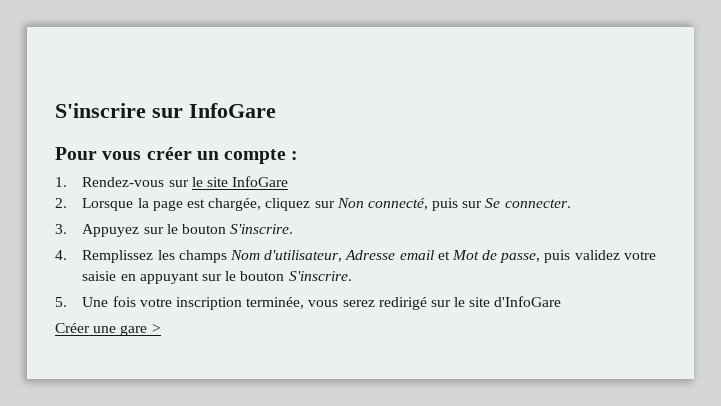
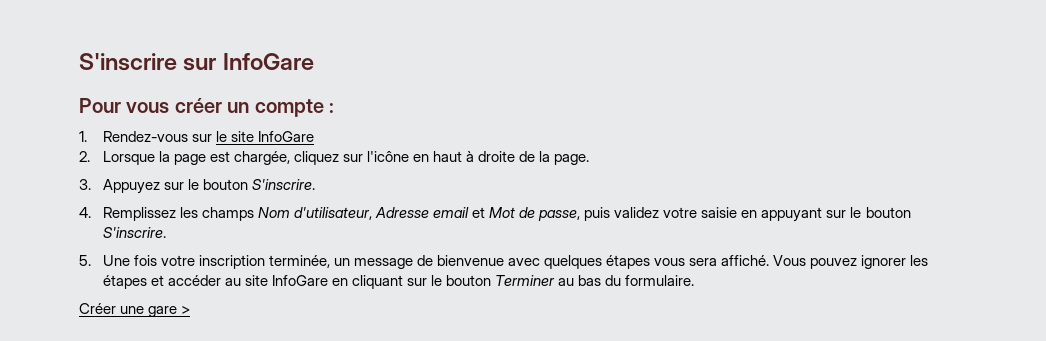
- 2. Lorsque la page est chargée, cliquez sur Non connecté, puis sur Se connecter.
+ 2. Lorsque la page est chargée, cliquez sur l'icône en haut à droite de la page.
- 5. Une fois votre inscription terminée, vous serez redirigé sur le site d'InfoGare
+ 5. Une fois votre inscription terminée, un message de bienvenue avec quelques étapes vous sera affiché. Vous pouvez ignorer les étapes et accéder au site InfoGare en cliquant sur le bouton Terminer au bas du formulaire.

